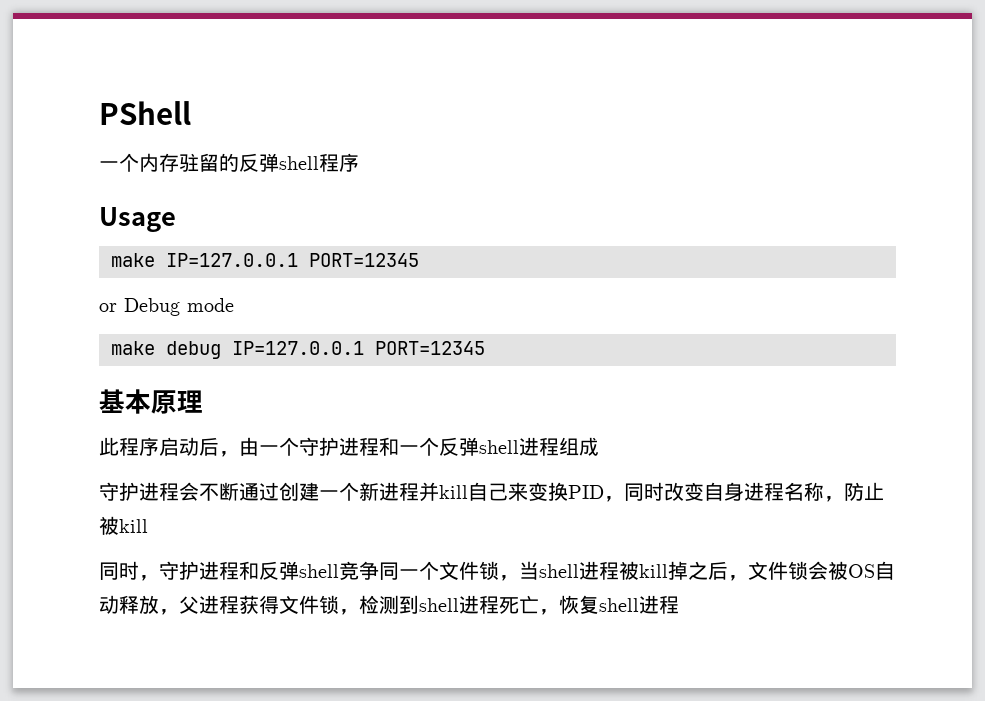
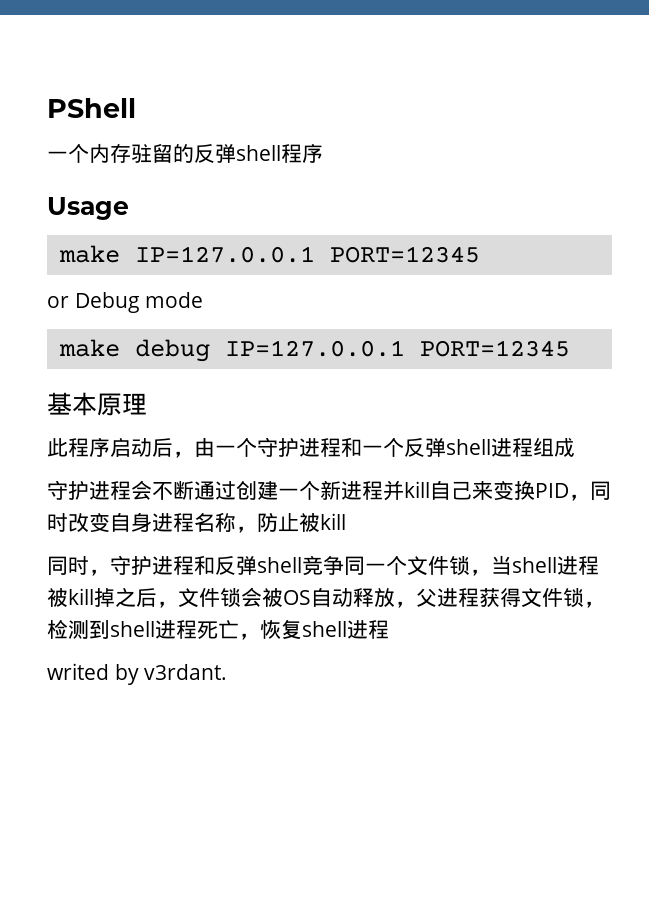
+ writed by v3rdant.

